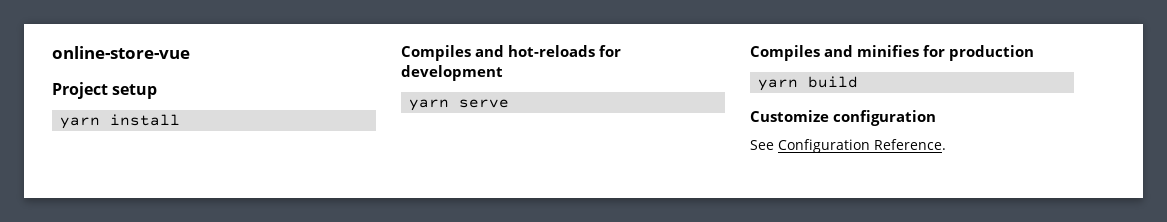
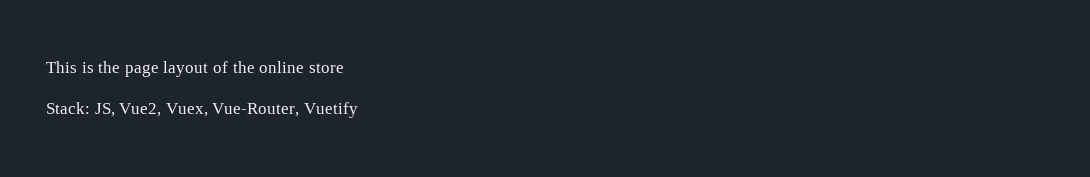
- online-store-vue
- Project setup
- yarn install
- Compiles and hot-reloads for development
- yarn serve
- Compiles and minifies for production
- yarn build
- Customize configuration
- See Configuration Reference.
+ This is the page layout of the online store
+ Stack: JS, Vue2, Vuex, Vue-Router, Vuetify

